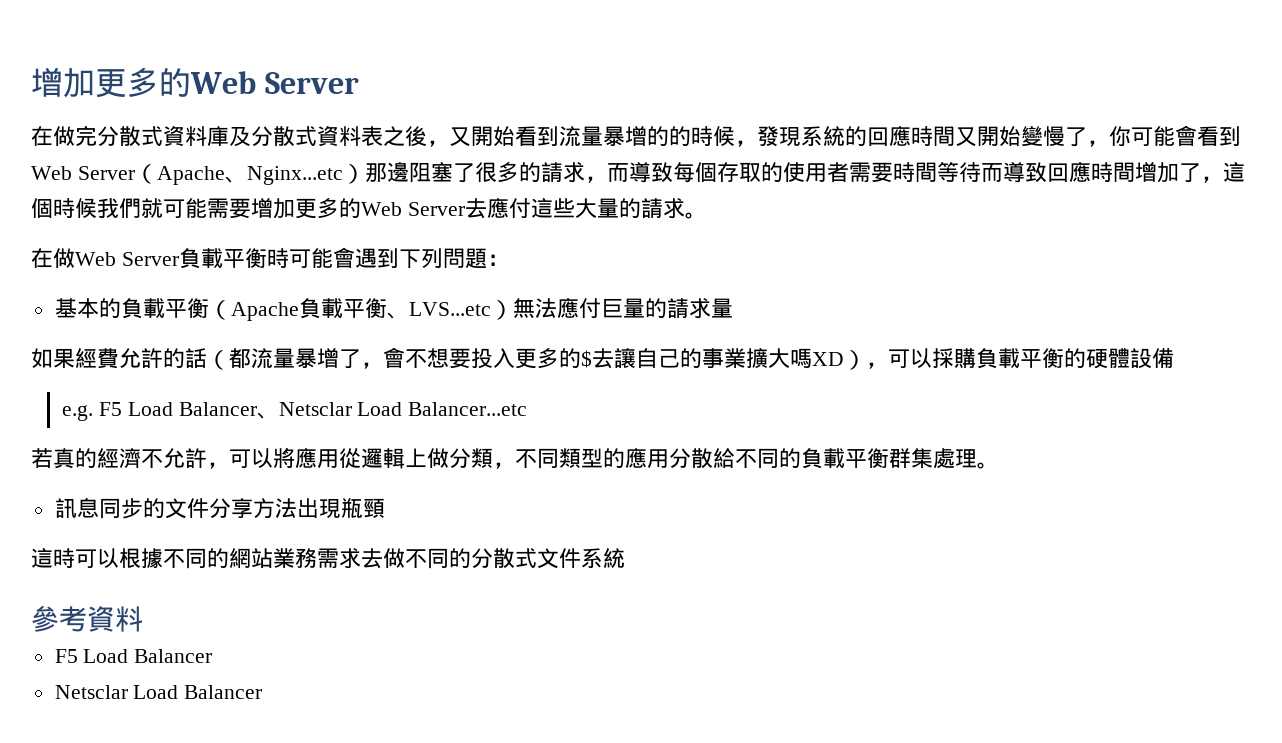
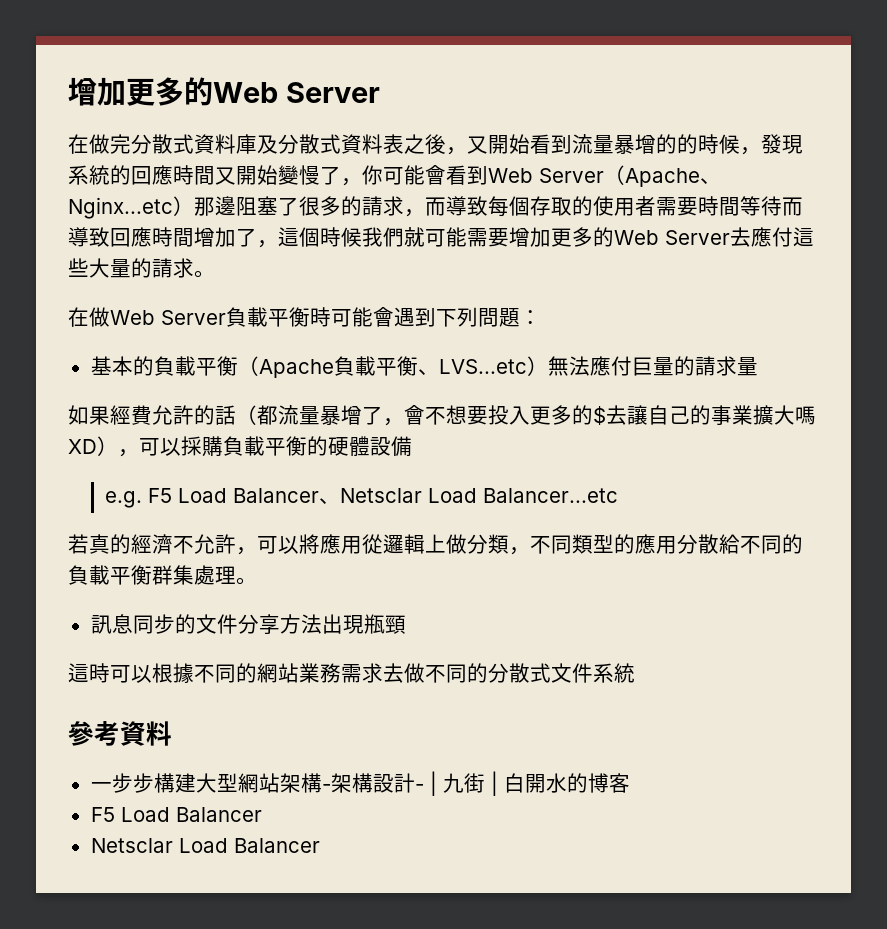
+ 一步步構建大型網站架構-架構設計- | 九街 | 白開水的博客

